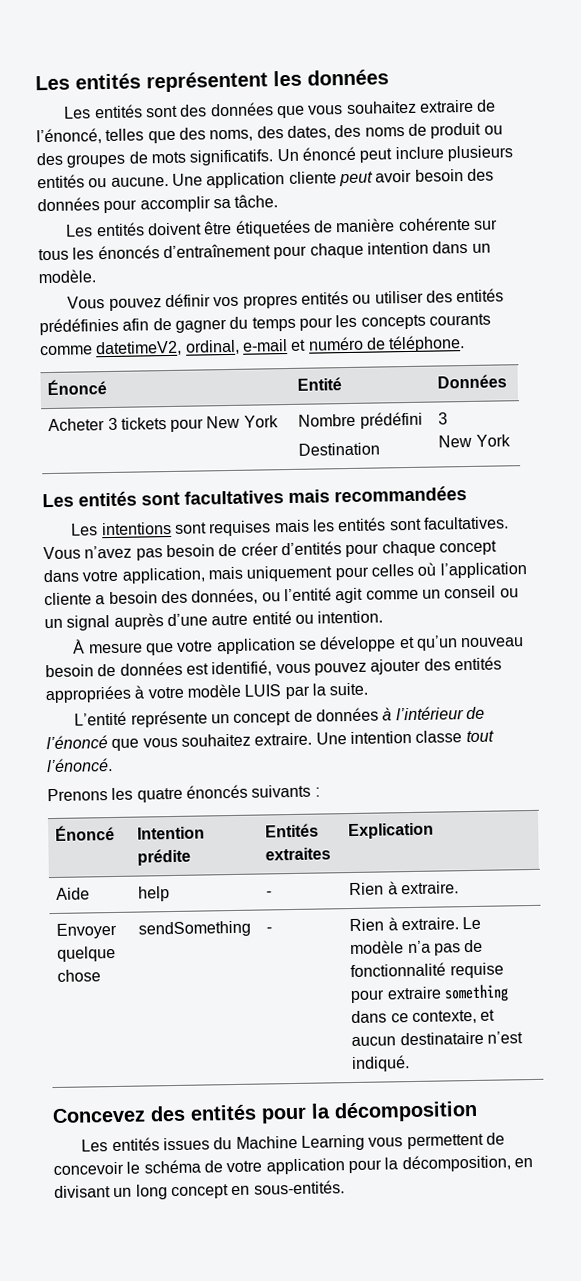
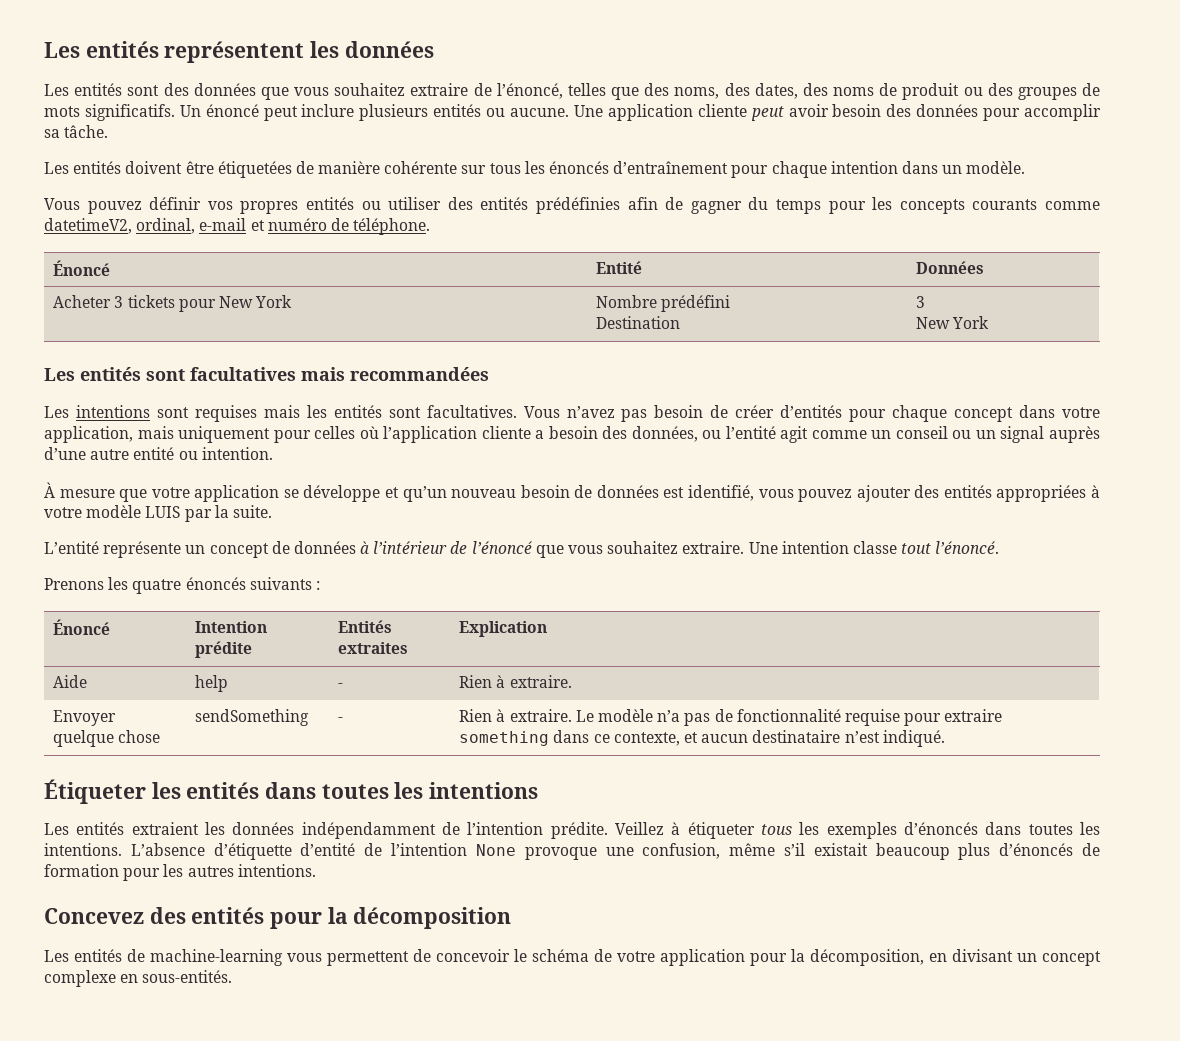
+ Étiqueter les entités dans toutes les intentions
+ Les entités extraient les données indépendamment de l’intention prédite. Veillez à étiqueter tous les exemples d’énoncés dans toutes les intentions. L’absence d’étiquette d’entité de l’intention None provoque une confusion, même s’il existait beaucoup plus d’énoncés de formation pour les autres intentions.
- Les entités issues du Machine Learning vous permettent de concevoir le schéma de votre application pour la décomposition, en divisant un long concept en sous-entités.
+ Les entités de machine-learning vous permettent de concevoir le schéma de votre application pour la décomposition, en divisant un concept complexe en sous-entités.

